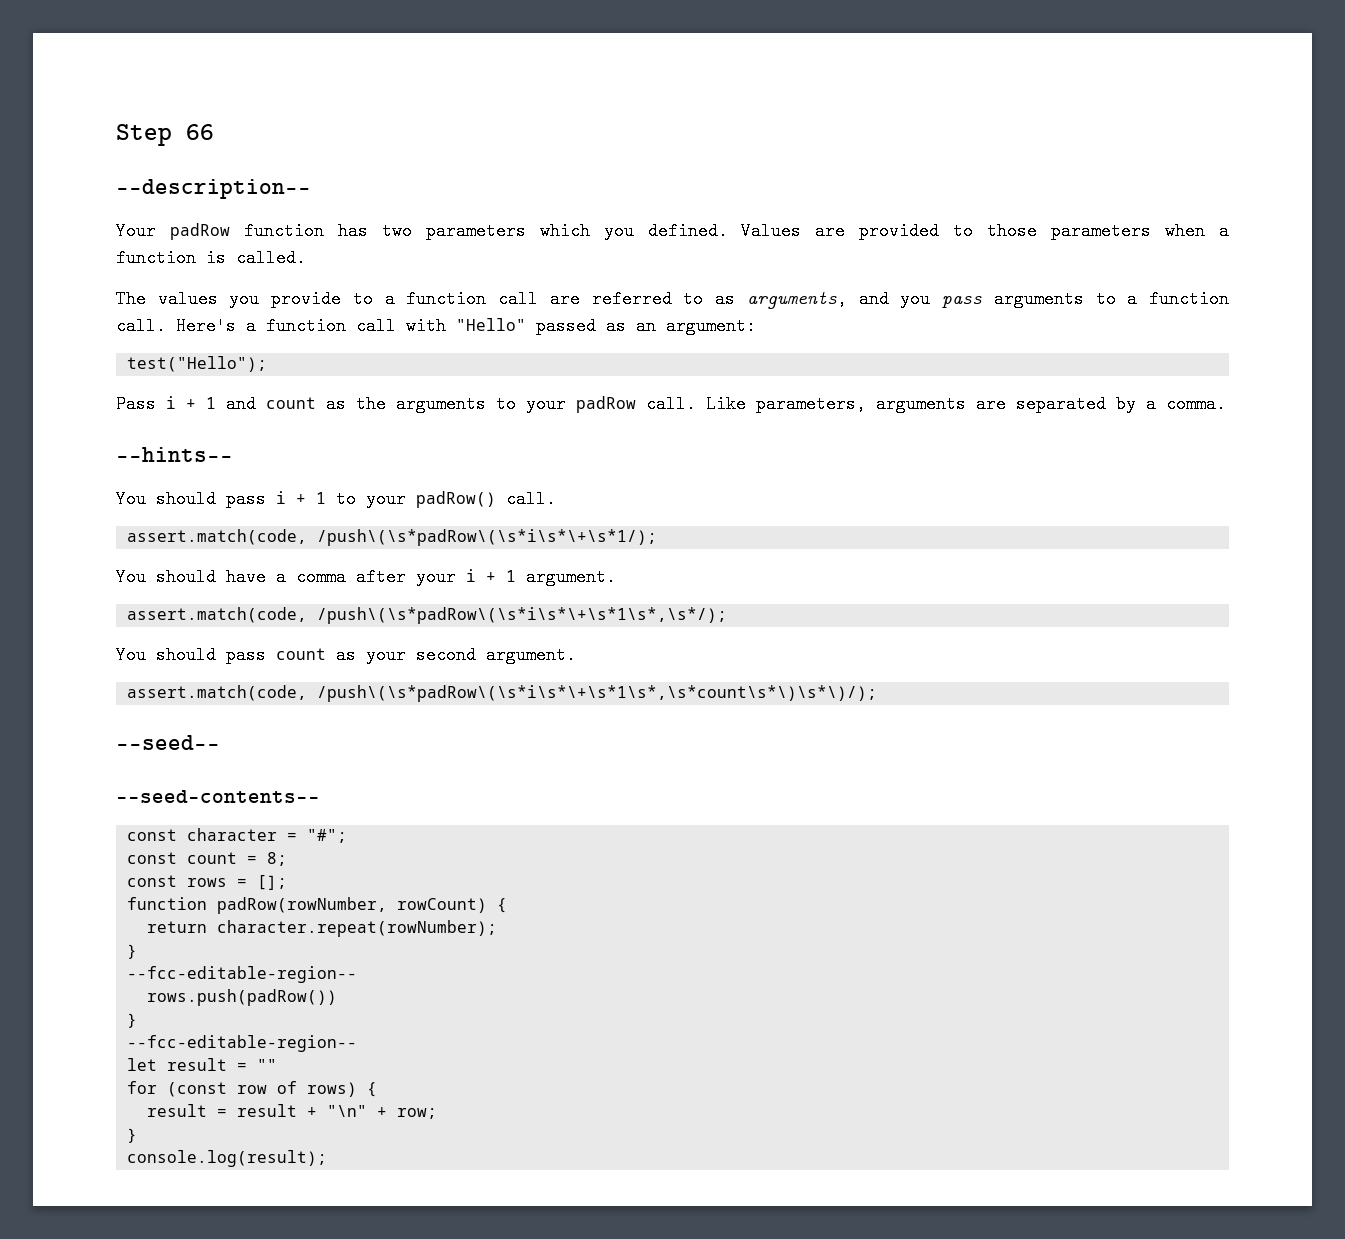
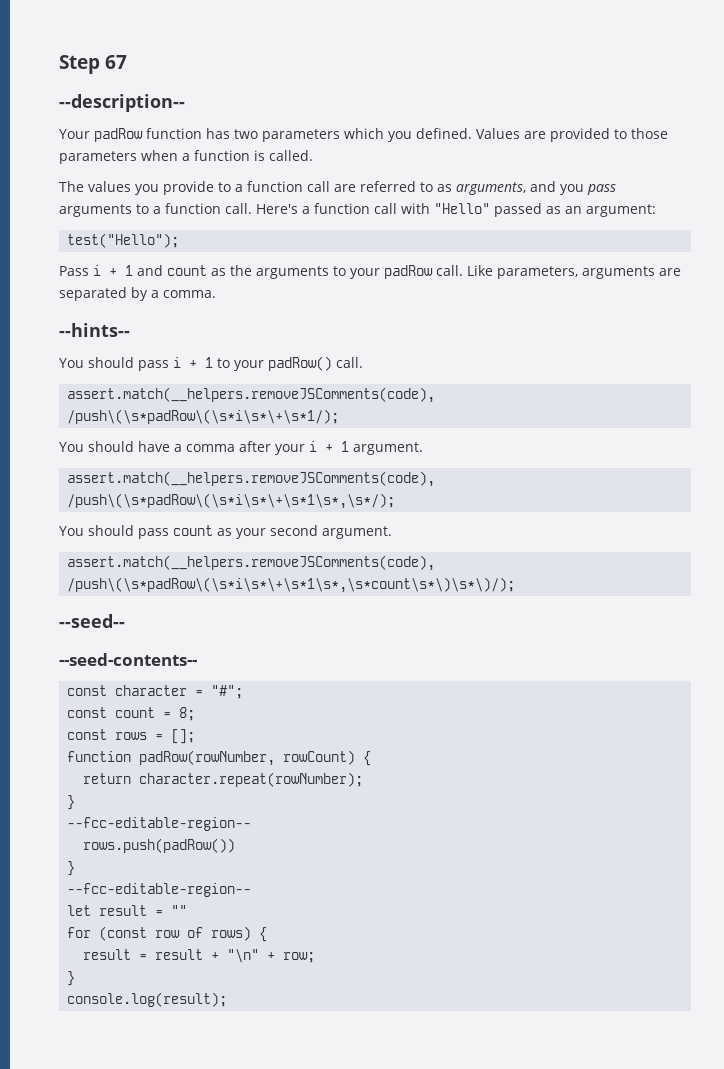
- Step 66
+ Step 67
- assert.match(code, /push\(\s*padRow\(\s*i\s*\+\s*1/);
+ assert.match(__helpers.removeJSComments(code), /push\(\s*padRow\(\s*i\s*\+\s*1/);
- assert.match(code, /push\(\s*padRow\(\s*i\s*\+\s*1\s*,\s*/);
+ assert.match(__helpers.removeJSComments(code), /push\(\s*padRow\(\s*i\s*\+\s*1\s*,\s*/);
- assert.match(code, /push\(\s*padRow\(\s*i\s*\+\s*1\s*,\s*count\s*\)\s*\)/);
+ assert.match(__helpers.removeJSComments(code), /push\(\s*padRow\(\s*i\s*\+\s*1\s*,\s*count\s*\)\s*\)/);

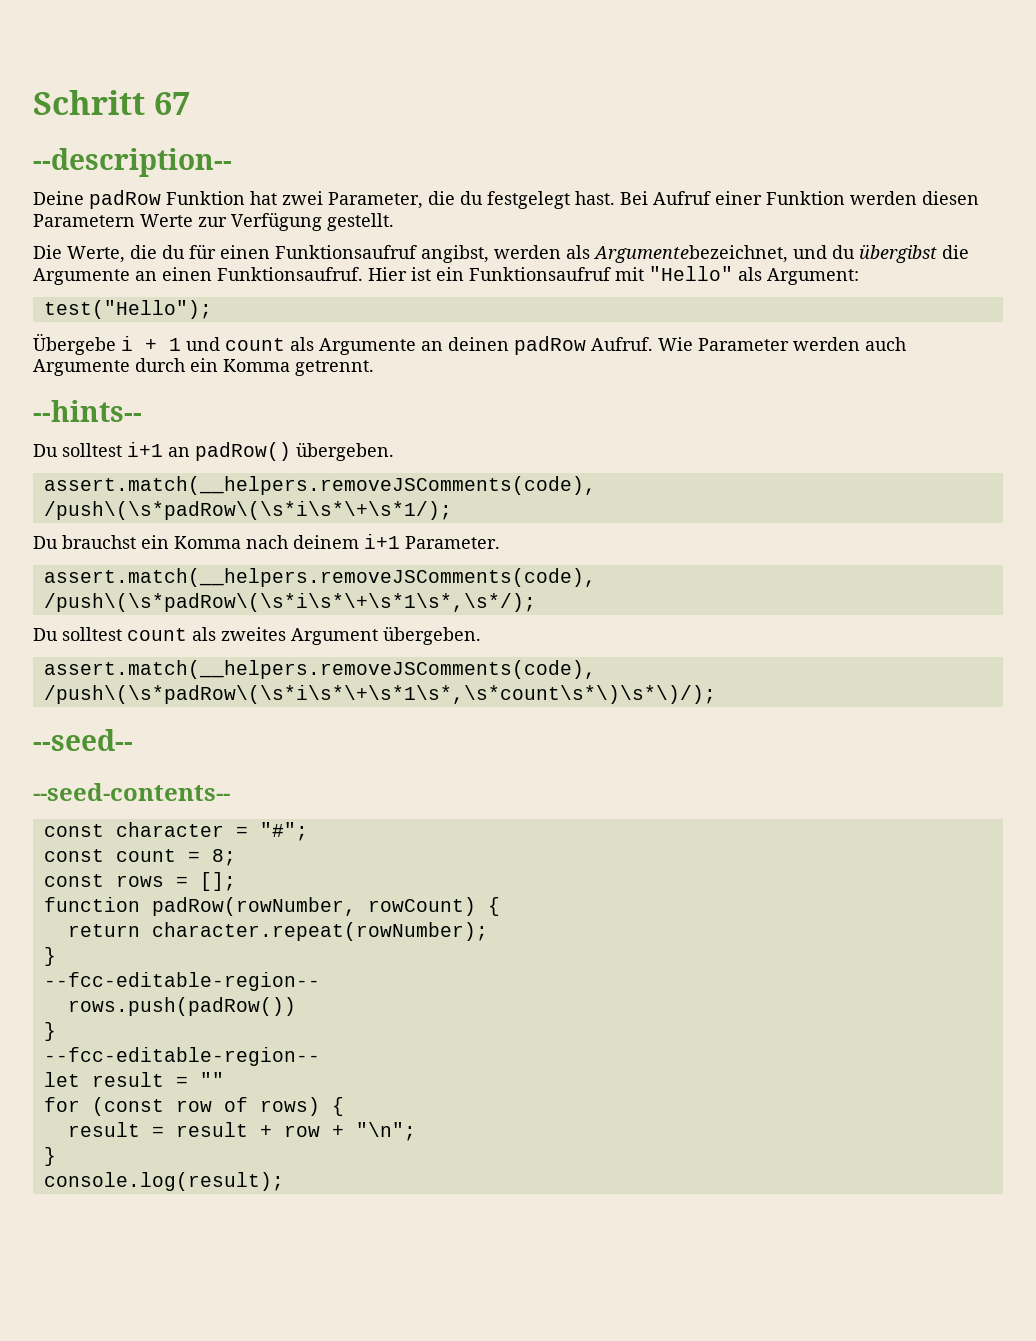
- Step 67
+ Schritt 67
- Your padRow function has two parameters which you defined. Values are provided to those parameters when a function is called.
- The values you provide to a function call are referred to as arguments, and you pass arguments to a function call. Here's a function call with "Hello" passed as an argument:
+ Deine padRow Funktion hat zwei Parameter, die du festgelegt hast. Bei Aufruf einer Funktion werden diesen Parametern Werte zur Verfügung gestellt.
+ Die Werte, die du für einen Funktionsaufruf angibst, werden als Argumentebezeichnet, und du übergibst die Argumente an einen Funktionsaufruf. Hier ist ein Funktionsaufruf mit "Hello" als Argument:
- Pass i + 1 and count as the arguments to your padRow call. Like parameters, arguments are separated by a comma.
+ Übergebe i + 1 und count als Argumente an deinen padRow Aufruf. Wie Parameter werden auch Argumente durch ein Komma getrennt.
  --hints--
- You should pass i + 1 to your padRow() call.
+ Du solltest i+1 an padRow() übergeben.
  assert.match(__helpers.removeJSComments(code), /push\(\s*padRow\(\s*i\s*\+\s*1/);
- You should have a comma after your i + 1 argument.
+ Du brauchst ein Komma nach deinem i+1 Parameter.
  assert.match(__helpers.removeJSComments(code), /push\(\s*padRow\(\s*i\s*\+\s*1\s*,\s*/);
- You should pass count as your second argument.
+ Du solltest count als zweites Argument übergeben.
- result = result + "\n" + row;
+ result = result + row + "\n";

